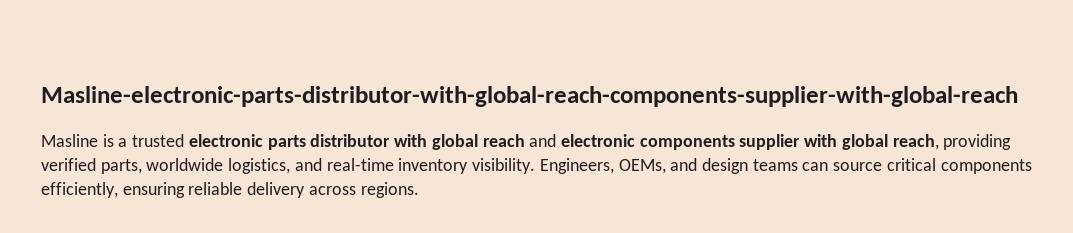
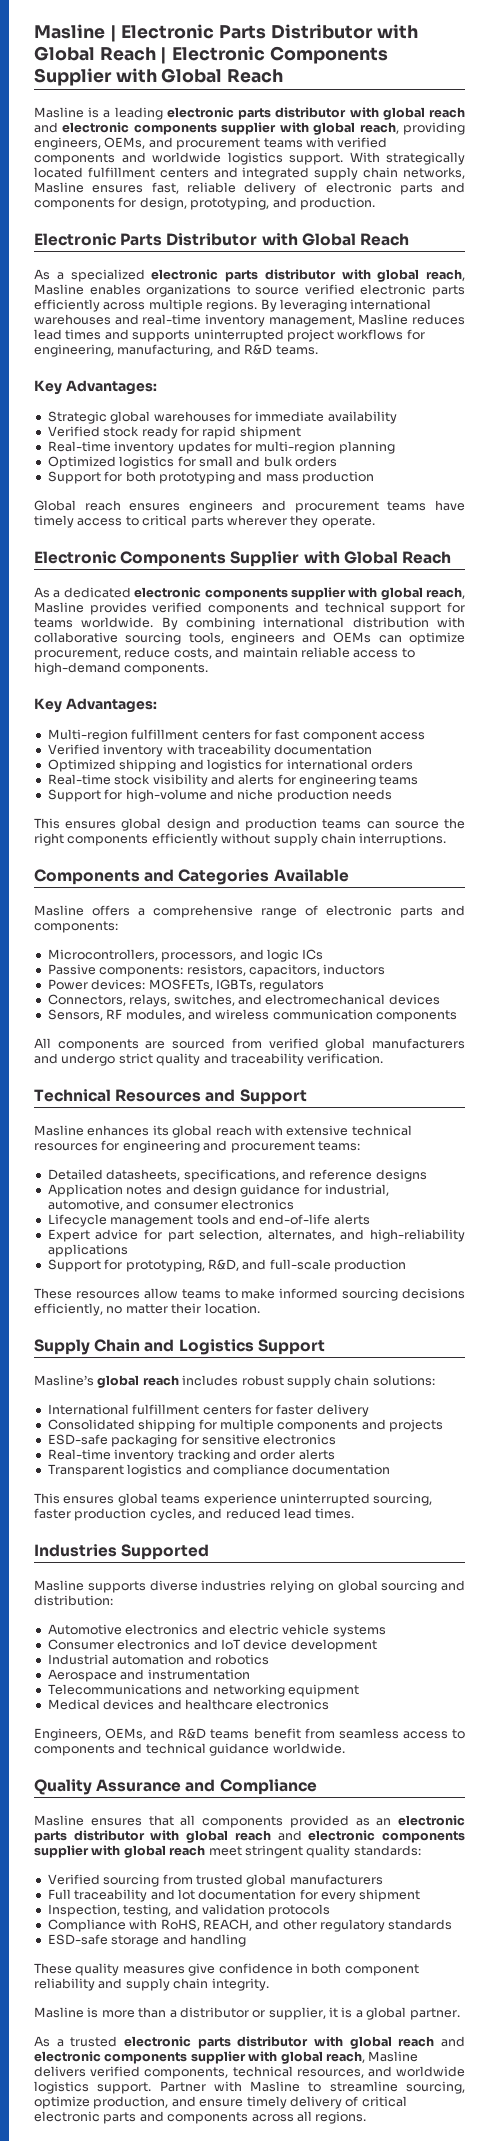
- Masline-electronic-parts-distributor-with-global-reach-components-supplier-with-global-reach
- Masline is a trusted electronic parts distributor with global reach and electronic components supplier with global reach, providing verified parts, worldwide logistics, and real-time inventory visibility. Engineers, OEMs, and design teams can source critical components efficiently, ensuring reliable delivery across regions.
+ Masline | Electronic Parts Distributor with Global Reach | Electronic Components Supplier with Global Reach
+ Masline is a leading electronic parts distributor with global reach and electronic components supplier with global reach, providing engineers, OEMs, and procurement teams with verified components and worldwide logistics support. With strategically located fulfillment centers and integrated supply chain networks, Masline ensures fast, reliable delivery of electronic parts and components for design, prototyping, and production.
+ Electronic Parts Distributor with Global Reach
+ As a specialized electronic parts distributor with global reach, Masline enables organizations to source verified electronic parts efficiently across multiple regions. By leveraging international warehouses and real-time inventory management, Masline reduces lead times and supports uninterrupted project workflows for engineering, manufacturing, and R&D teams.
+ Key Advantages:
+ Strategic global warehouses for immediate availability
+ Verified stock ready for rapid shipment
+ Real-time inventory updates for multi-region planning
+ Optimized logistics for small and bulk orders
+ Support for both prototyping and mass production
+ Global reach ensures engineers and procurement teams have timely access to critical parts wherever they operate.
+ Electronic Components Supplier with Global Reach
+ As a dedicated electronic components supplier with global reach, Masline provides verified components and technical support for teams worldwide. By combining international distribution with collaborative sourcing tools, engineers and OEMs can optimize procurement, reduce costs, and maintain reliable access to high-demand components.
+ Key Advantages:
+ Multi-region fulfillment centers for fast component access
+ Verified inventory with traceability documentation
+ Optimized shipping and logistics for international orders
+ Real-time stock visibility and alerts for engineering teams
+ Support for high-volume and niche production needs
+ This ensures global design and production teams can source the right components efficiently without supply chain interruptions.
+ Components and Categories Available
+ Masline offers a comprehensive range of electronic parts and components:
+ Microcontrollers, processors, and logic ICs
+ Passive components: resistors, capacitors, inductors
+ Power devices: MOSFETs, IGBTs, regulators
+ Connectors, relays, switches, and electromechanical devices
+ Sensors, RF modules, and wireless communication components
+ All components are sourced from verified global manufacturers and undergo strict quality and traceability verification.
+ Technical Resources and Support
+ Masline enhances its global reach with extensive technical resources for engineering and procurement teams:
+ Detailed datasheets, specifications, and reference designs
+ Application notes and design guidance for industrial, automotive, and consumer electronics
+ Lifecycle management tools and end-of-life alerts
+ Expert advice for part selection, alternates, and high-reliability applications
+ Support for prototyping, R&D, and full-scale production
+ These resources allow teams to make informed sourcing decisions efficiently, no matter their location.
+ Supply Chain and Logistics Support
+ Masline’s global reach includes robust supply chain solutions:
+ International fulfillment centers for faster delivery
+ Consolidated shipping for multiple components and projects
+ ESD-safe packaging for sensitive electronics
+ Real-time inventory tracking and order alerts
+ Transparent logistics and compliance documentation
+ This ensures global teams experience uninterrupted sourcing, faster production cycles, and reduced lead times.
+ Industries Supported
+ Masline supports diverse industries relying on global sourcing and distribution:
+ Automotive electronics and electric vehicle systems
+ Consumer electronics and IoT device development
+ Industrial automation and robotics
+ Aerospace and instrumentation
+ Telecommunications and networking equipment
+ Medical devices and healthcare electronics
+ Engineers, OEMs, and R&D teams benefit from seamless access to components and technical guidance worldwide.
+ Quality Assurance and Compliance
+ Masline ensures that all components provided as an electronic parts distributor with global reach and electronic components supplier with global reach meet stringent quality standards:
+ Verified sourcing from trusted global manufacturers
+ Full traceability and lot documentation for every shipment
+ Inspection, testing, and validation protocols
+ Compliance with RoHS, REACH, and other regulatory standards
+ ESD-safe storage and handling
+ These quality measures give confidence in both component reliability and supply chain integrity.
+ Masline is more than a distributor or supplier, it is a global partner.
+ As a trusted electronic parts distributor with global reach and electronic components supplier with global reach, Masline delivers verified components, technical resources, and worldwide logistics support. Partner with Masline to streamline sourcing, optimize production, and ensure timely delivery of critical electronic parts and components across all regions.

